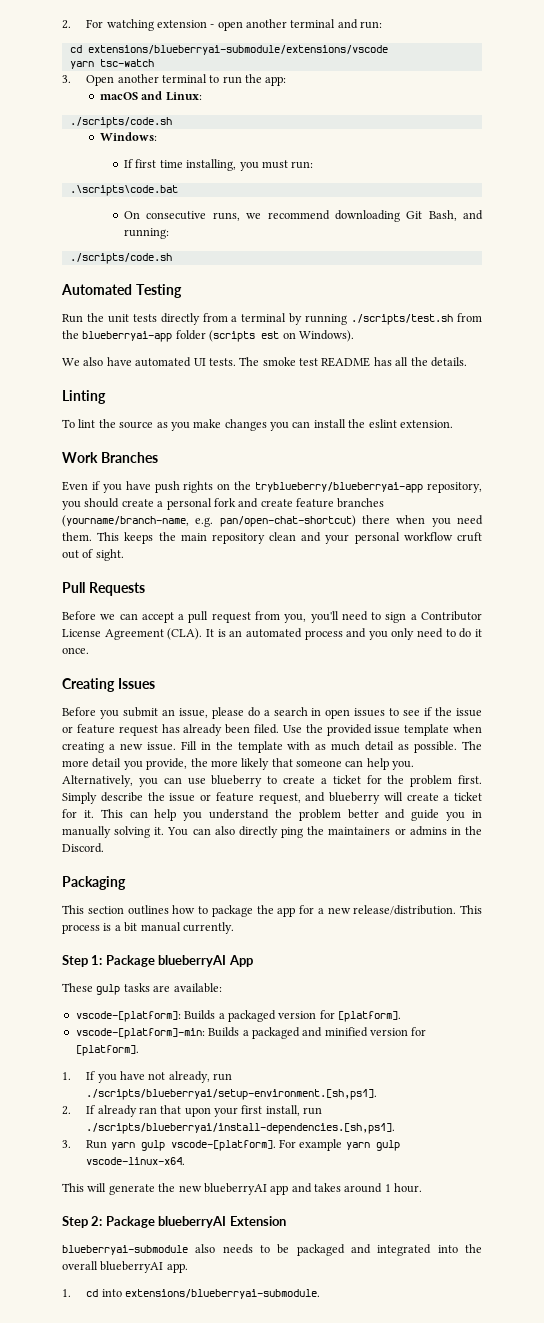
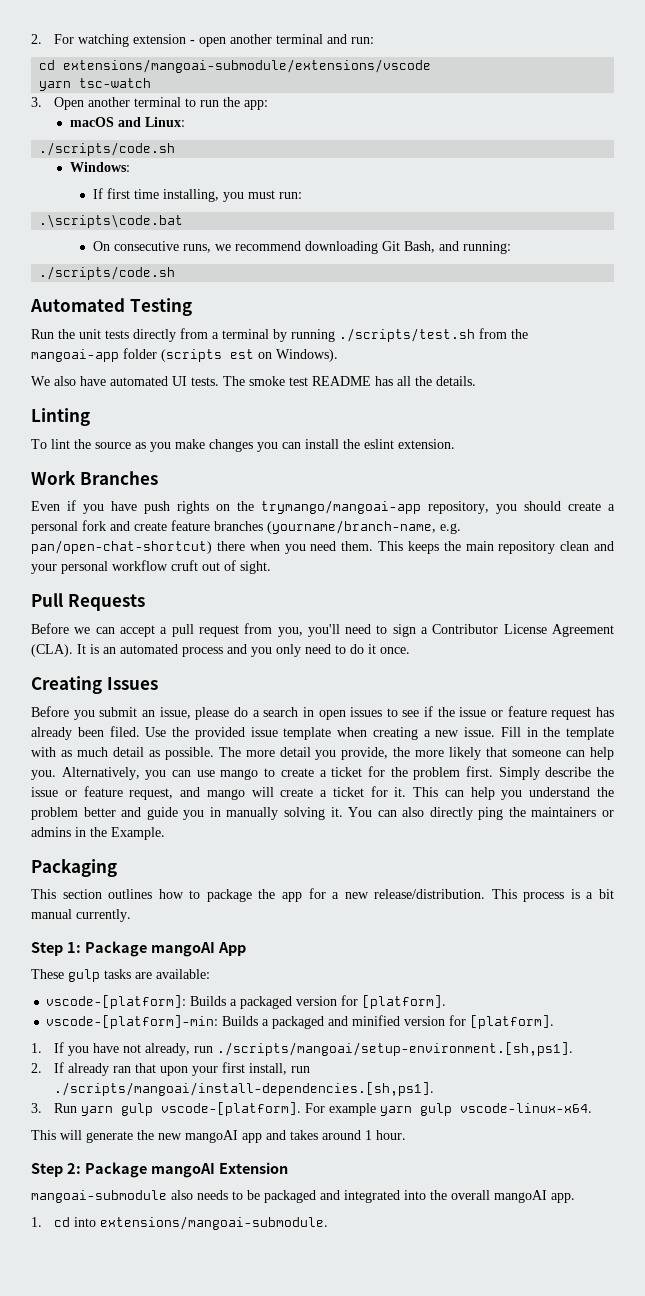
- cd extensions/blueberryai-submodule/extensions/vscode
+ cd extensions/mangoai-submodule/extensions/vscode
- Run the unit tests directly from a terminal by running ./scripts/test.sh from the blueberryai-app folder (scripts est on Windows).
+ Run the unit tests directly from a terminal by running ./scripts/test.sh from the mangoai-app folder (scripts est on Windows).
- Even if you have push rights on the tryblueberry/blueberryai-app repository, you should create a personal fork and create feature branches (yourname/branch-name, e.g. pan/open-chat-shortcut) there when you need them.
+ Even if you have push rights on the trymango/mangoai-app repository, you should create a personal fork and create feature branches (yourname/branch-name, e.g. pan/open-chat-shortcut) there when you need them.
- Alternatively, you can use blueberry to create a ticket for the problem first.
+ Alternatively, you can use mango to create a ticket for the problem first.
- Simply describe the issue or feature request, and blueberry will create a ticket for it.
+ Simply describe the issue or feature request, and mango will create a ticket for it.
- You can also directly ping the maintainers or admins in the Discord.
+ You can also directly ping the maintainers or admins in the Example.
- Step 1: Package blueberryAI App
+ Step 1: Package mangoAI App
- 1. If you have not already, run ./scripts/blueberryai/setup-environment.[sh,ps1].
+ 1. If you have not already, run ./scripts/mangoai/setup-environment.[sh,ps1].
- 2. If already ran that upon your first install, run ./scripts/blueberryai/install-dependencies.[sh,ps1].
+ 2. If already ran that upon your first install, run ./scripts/mangoai/install-dependencies.[sh,ps1].
- This will generate the new blueberryAI app and takes around 1 hour.
+ This will generate the new mangoAI app and takes around 1 hour.
- Step 2: Package blueberryAI Extension
+ Step 2: Package mangoAI Extension
- blueberryai-submodule also needs to be packaged and integrated into the overall blueberryAI app.
+ mangoai-submodule also needs to be packaged and integrated into the overall mangoAI app.
- 1. cd into extensions/blueberryai-submodule.
+ 1. cd into extensions/mangoai-submodule.

